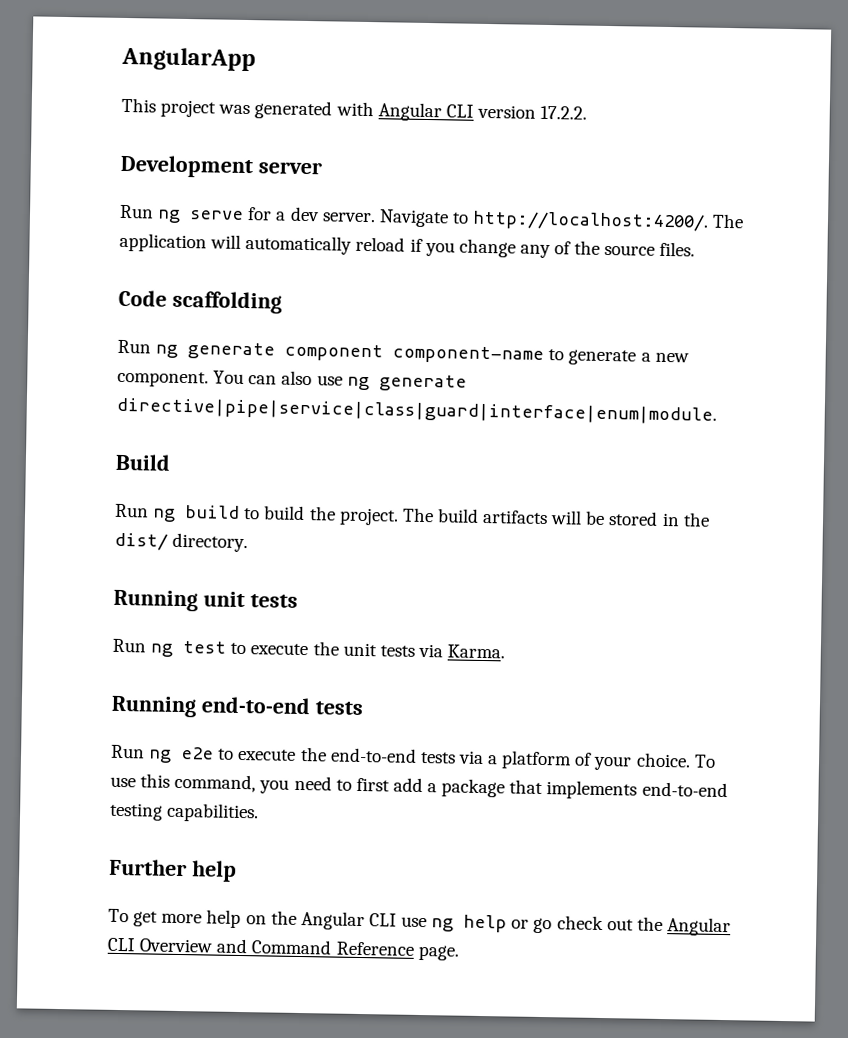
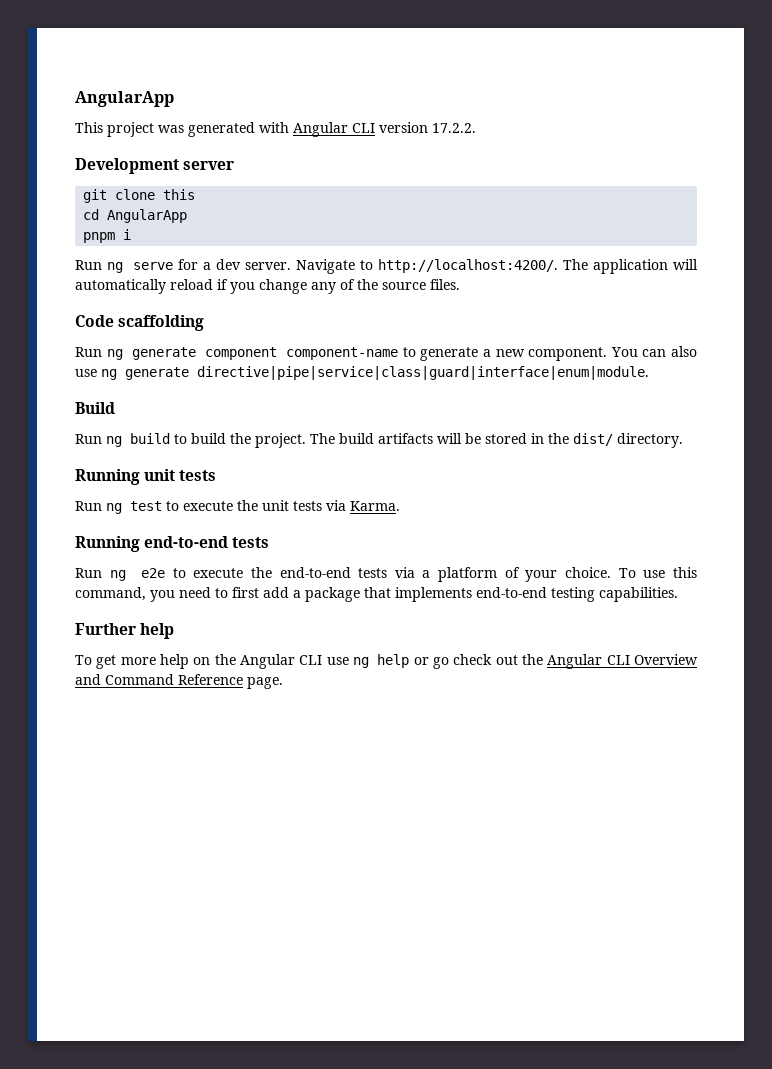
+ git clone this
+ cd AngularApp
+ pnpm i

